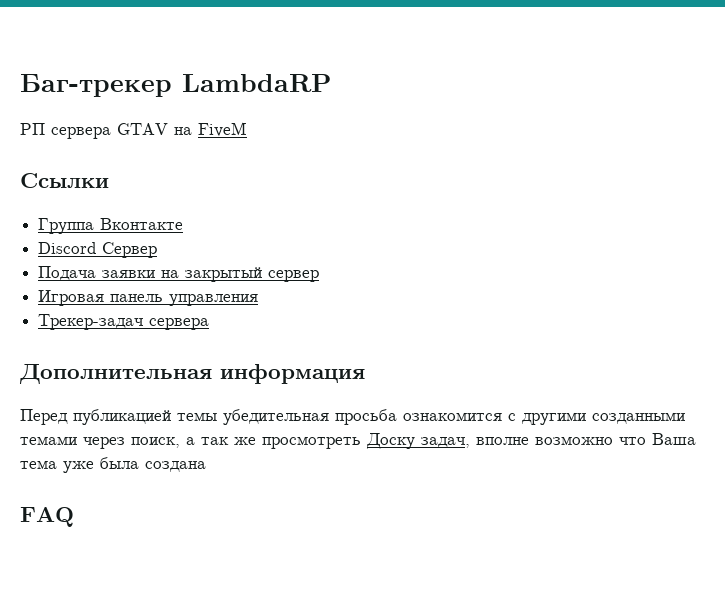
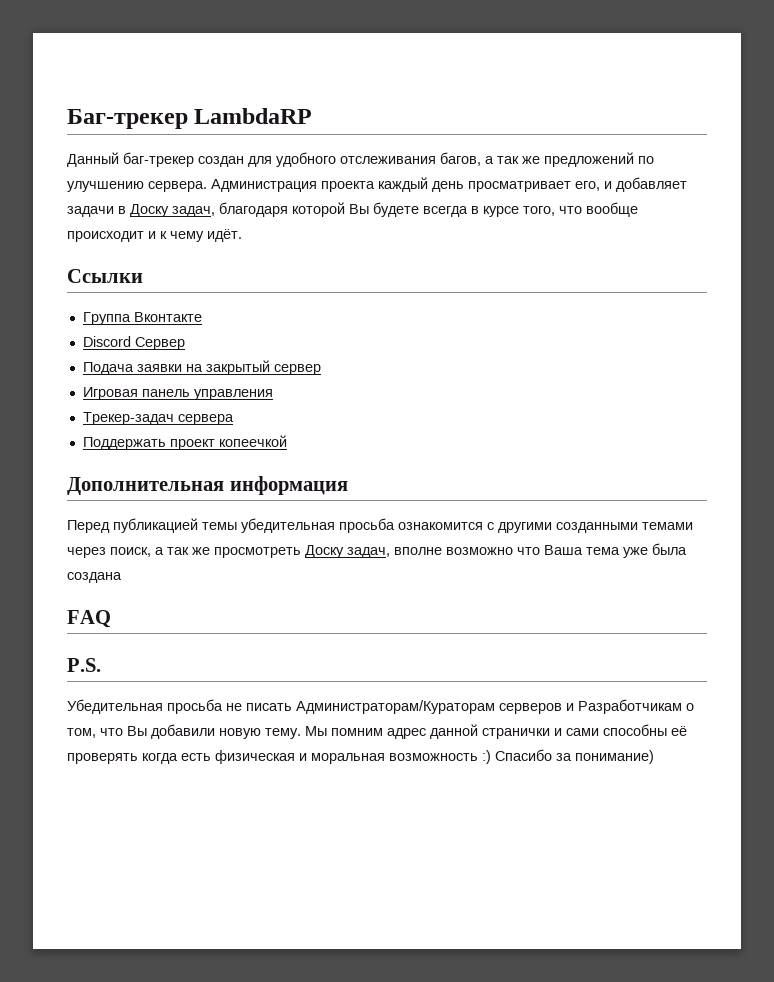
- РП сервера GTAV на FiveM
+ Данный баг-трекер создан для удобного отслеживания багов, а так же предложений по улучшению сервера. Администрация проекта каждый день просматривает его, и добавляет задачи в Доску задач, благодаря которой Вы будете всегда в курсе того, что вообще происходит и к чему идёт.
+ Поддержать проект копеечкой
+ P.S.
+ Убедительная просьба не писать Администраторам/Кураторам серверов и Разработчикам о том, что Вы добавили новую тему. Мы помним адрес данной странички и сами способны её проверять когда есть физическая и моральная возможность :) Спасибо за понимание)

